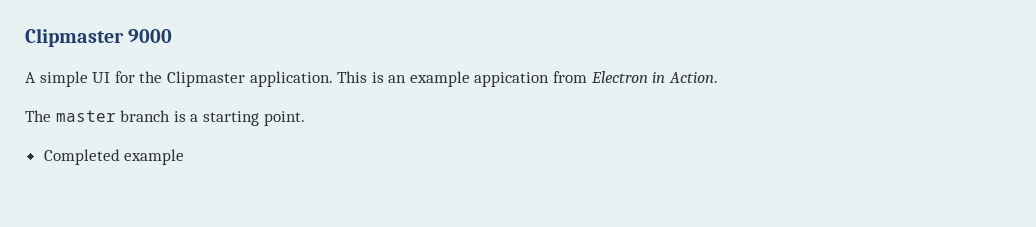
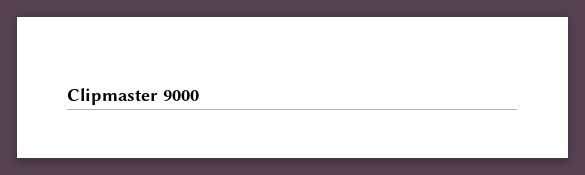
- A simple UI for the Clipmaster application. This is an example appication from Electron in Action.
- The master branch is a starting point.
- Completed example

